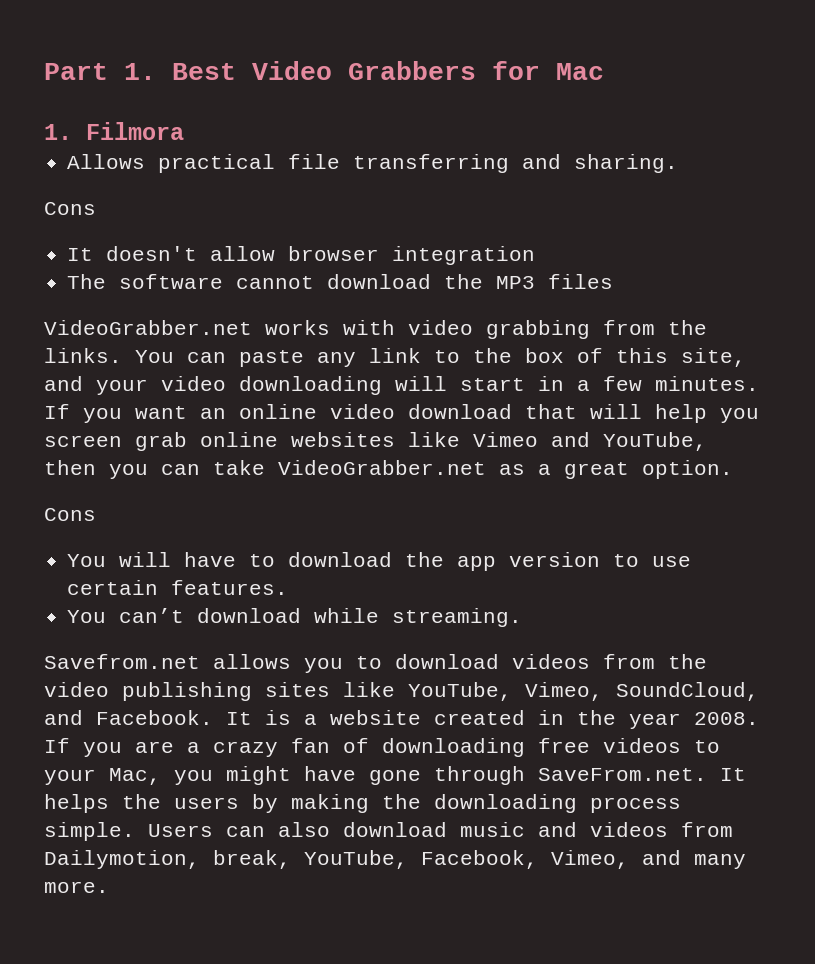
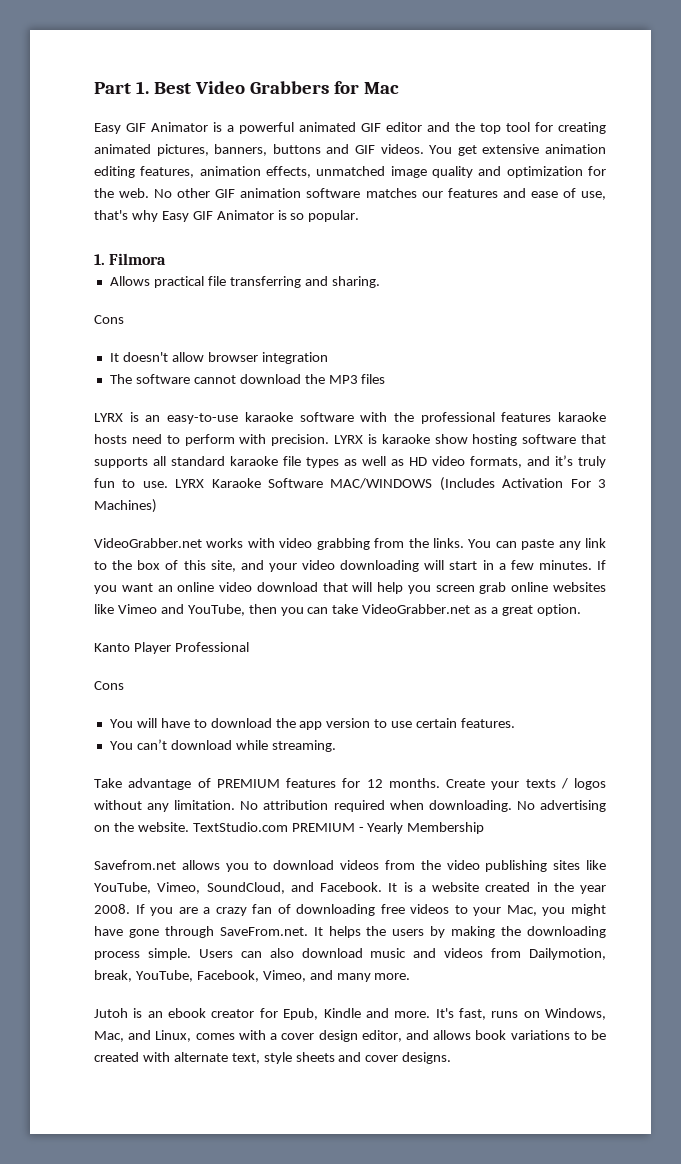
+ Easy GIF Animator is a powerful animated GIF editor and the top tool for creating animated pictures, banners, buttons and GIF videos. You get extensive animation editing features, animation effects, unmatched image quality and optimization for the web. No other GIF animation software matches our features and ease of use, that's why Easy GIF Animator is so popular.
+ LYRX is an easy-to-use karaoke software with the professional features karaoke hosts need to perform with precision. LYRX is karaoke show hosting software that supports all standard karaoke file types as well as HD video formats, and it’s truly fun to use. LYRX Karaoke Software MAC/WINDOWS (Includes Activation For 3 Machines)
+ Kanto Player Professional
+ Take advantage of PREMIUM features for 12 months. Create your texts / logos without any limitation. No attribution required when downloading. No advertising on the website. TextStudio.com PREMIUM - Yearly Membership
+ Jutoh is an ebook creator for Epub, Kindle and more. It's fast, runs on Windows, Mac, and Linux, comes with a cover design editor, and allows book variations to be created with alternate text, style sheets and cover designs.

